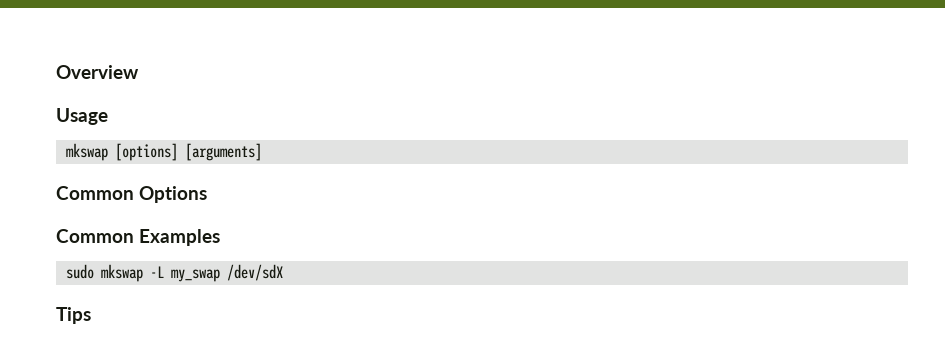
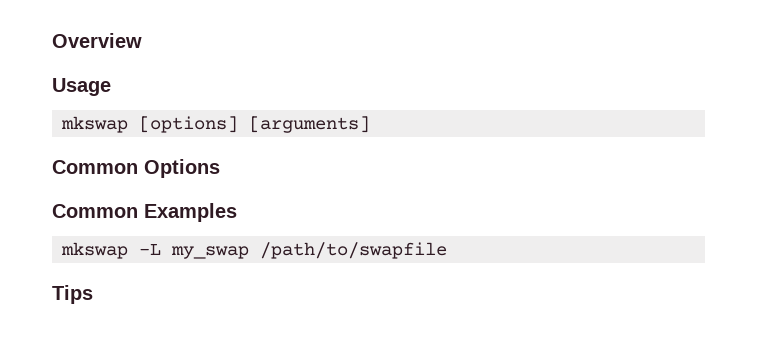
- sudo mkswap -L my_swap /dev/sdX
+ mkswap -L my_swap /path/to/swapfile

